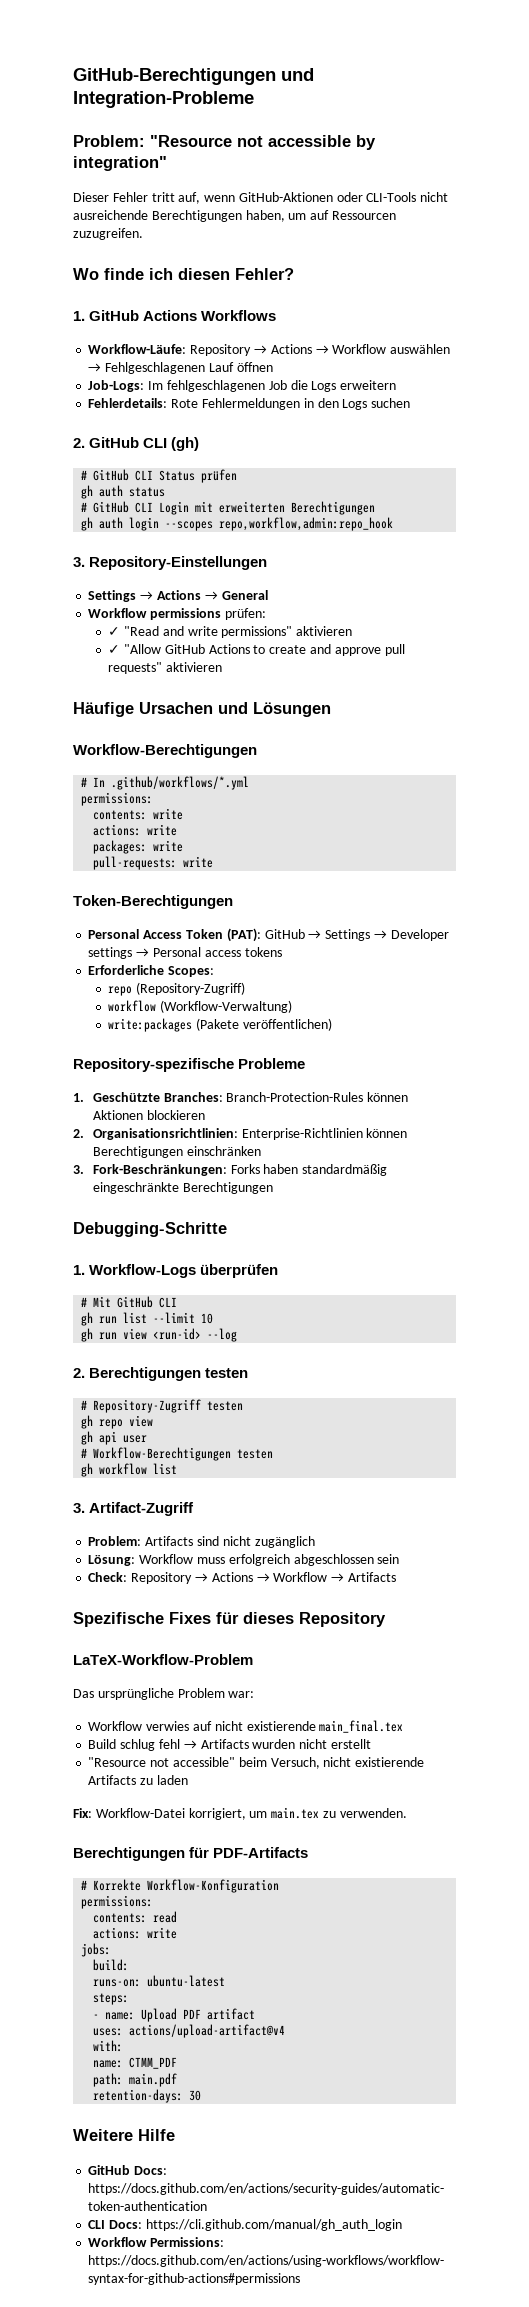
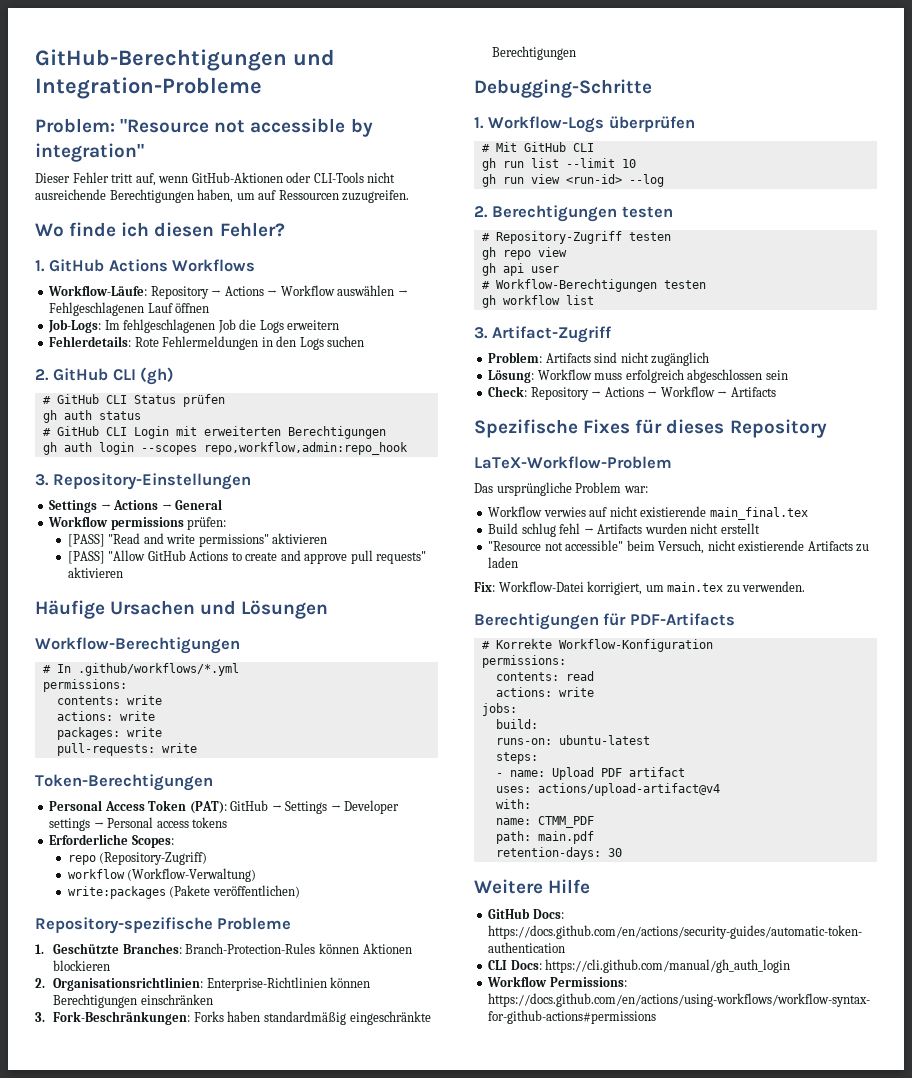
- ✓ "Read and write permissions" aktivieren
+ [PASS] "Read and write permissions" aktivieren
- ✓ "Allow GitHub Actions to create and approve pull requests" aktivieren
+ [PASS] "Allow GitHub Actions to create and approve pull requests" aktivieren

